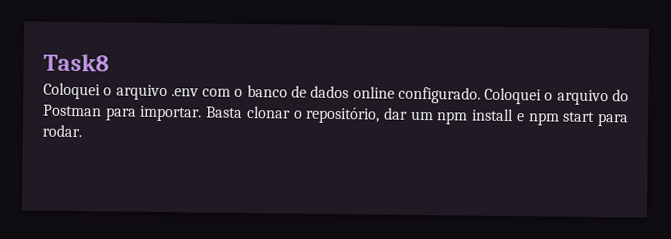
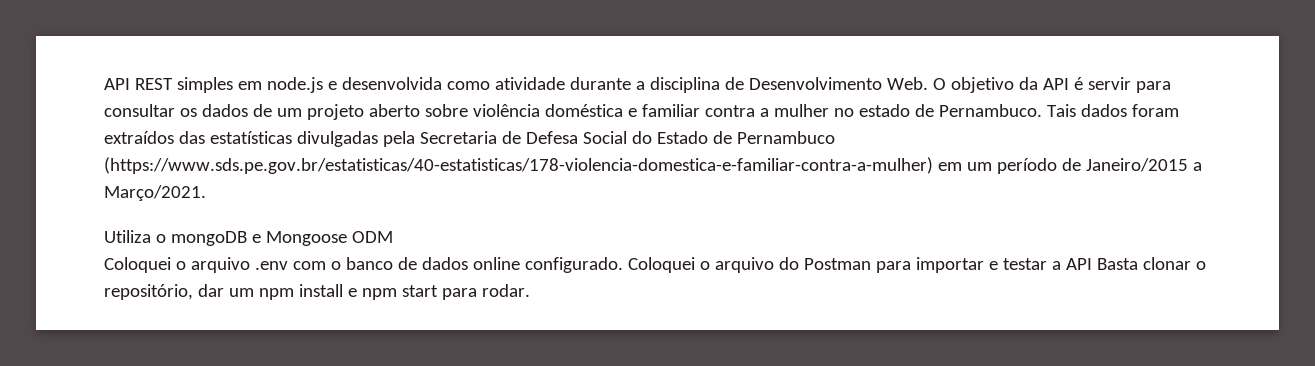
- Task8
+ API REST simples em node.js e desenvolvida como atividade durante a disciplina de Desenvolvimento Web. O objetivo da API é servir para consultar os dados de um projeto aberto sobre violência doméstica e familiar contra a mulher no estado de Pernambuco. Tais dados foram extraídos das estatísticas divulgadas pela Secretaria de Defesa Social do Estado de Pernambuco (https://www.sds.pe.gov.br/estatisticas/40-estatisticas/178-violencia-domestica-e-familiar-contra-a-mulher) em um período de Janeiro/2015 a Março/2021.
+ Utiliza o mongoDB e Mongoose ODM
- Coloquei o arquivo do Postman para importar. Basta clonar o repositório, dar um npm install e npm start para rodar.
+ Coloquei o arquivo do Postman para importar e testar a API Basta clonar o repositório, dar um npm install e npm start para rodar.

